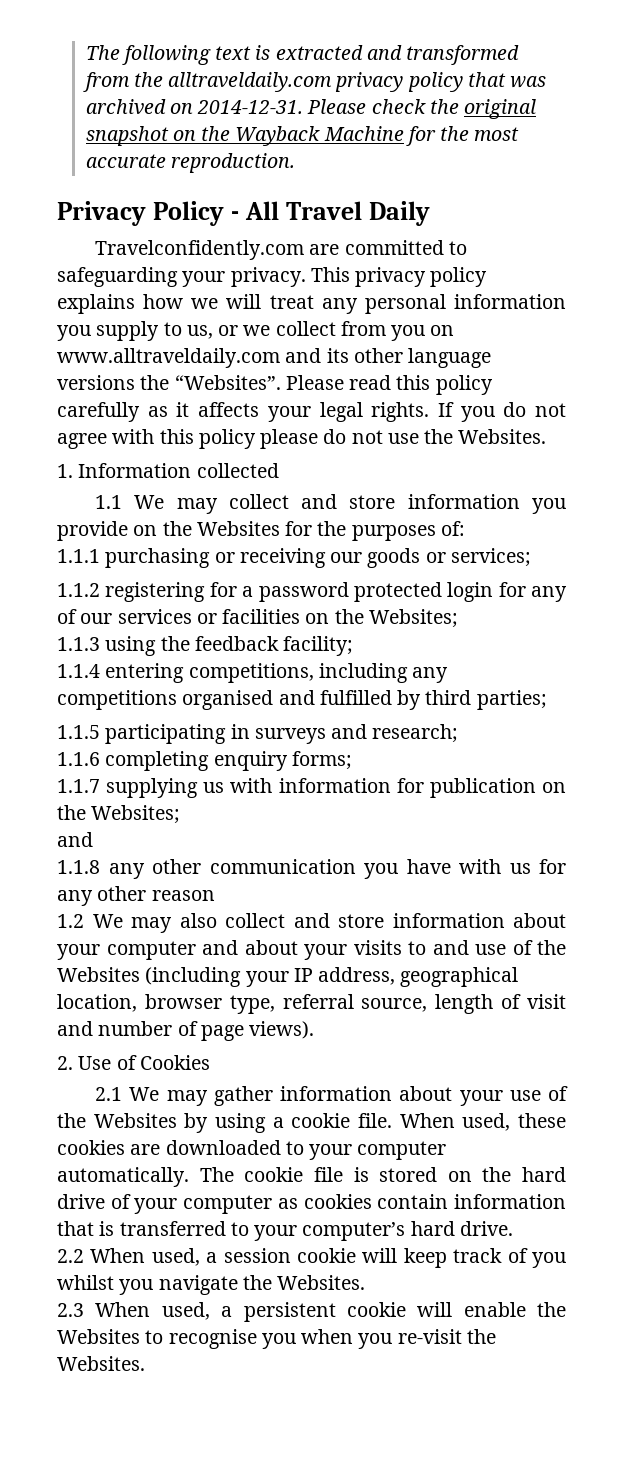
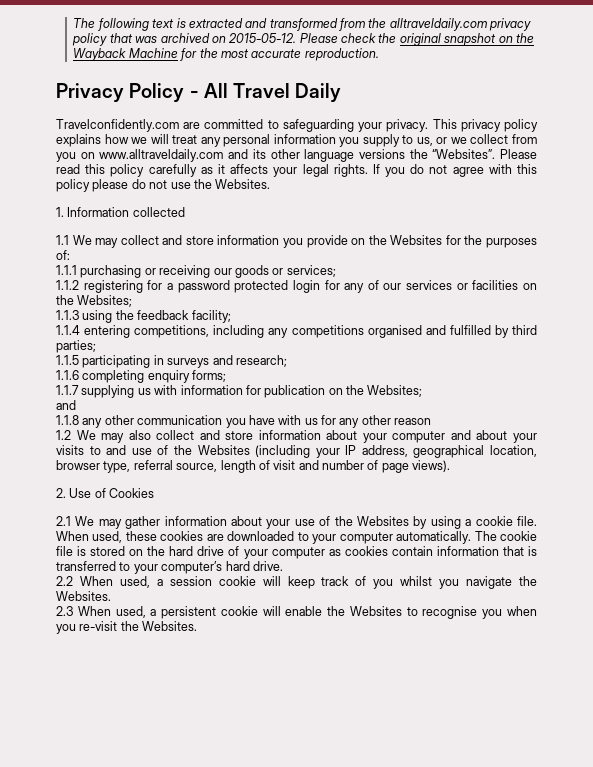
- The following text is extracted and transformed from the alltraveldaily.com privacy policy that was archived on 2014-12-31.
+ The following text is extracted and transformed from the alltraveldaily.com privacy policy that was archived on 2015-05-12.

